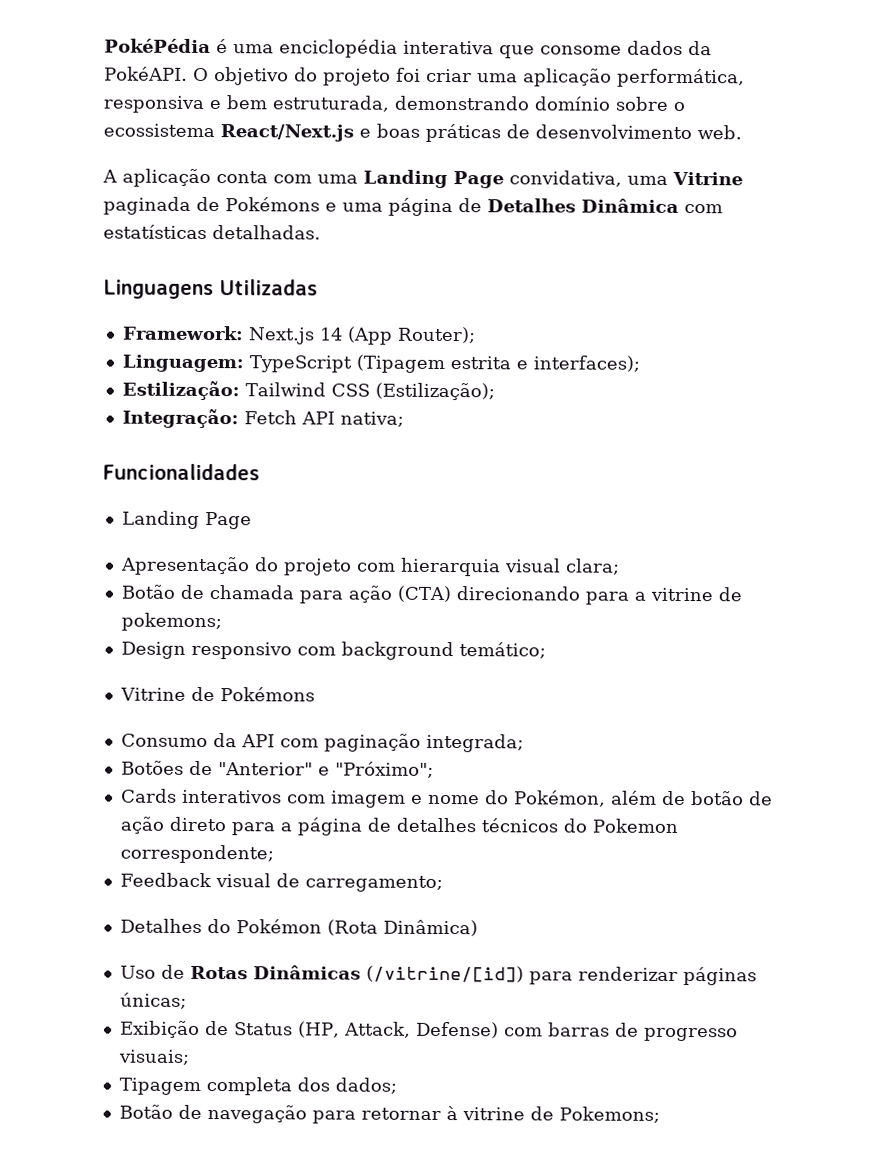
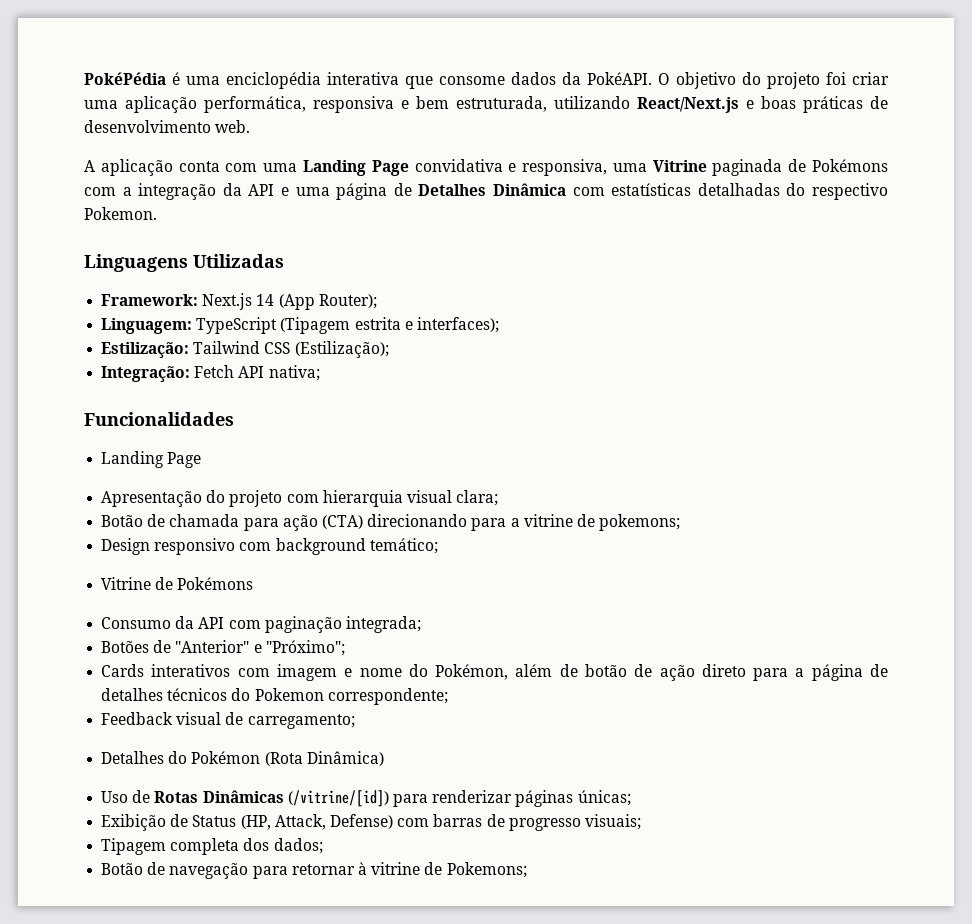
- O objetivo do projeto foi criar uma aplicação performática, responsiva e bem estruturada, demonstrando domínio sobre o ecossistema React/Next.js e boas práticas de desenvolvimento web.
+ O objetivo do projeto foi criar uma aplicação performática, responsiva e bem estruturada, utilizando React/Next.js e boas práticas de desenvolvimento web.
- A aplicação conta com uma Landing Page convidativa, uma Vitrine paginada de Pokémons e uma página de Detalhes Dinâmica com estatísticas detalhadas.
+ A aplicação conta com uma Landing Page convidativa e responsiva, uma Vitrine paginada de Pokémons com a integração da API e uma página de Detalhes Dinâmica com estatísticas detalhadas do respectivo Pokemon.

